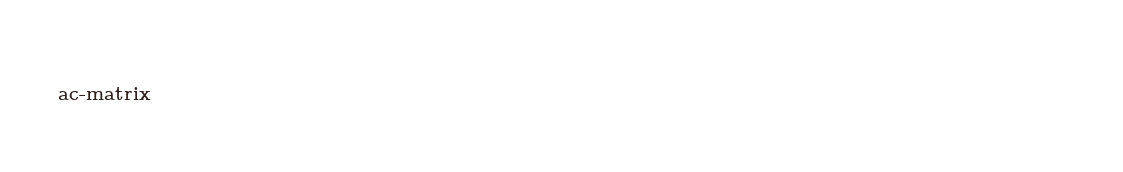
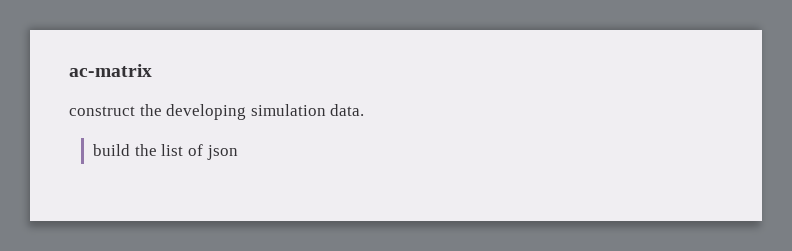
+ construct the developing simulation data.
+ build the list of json

